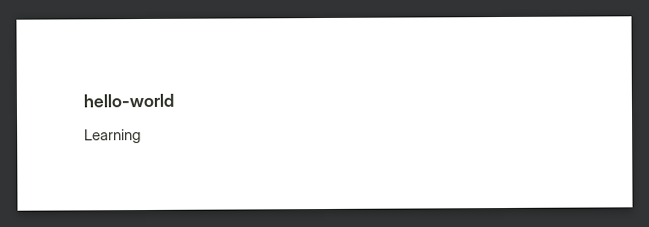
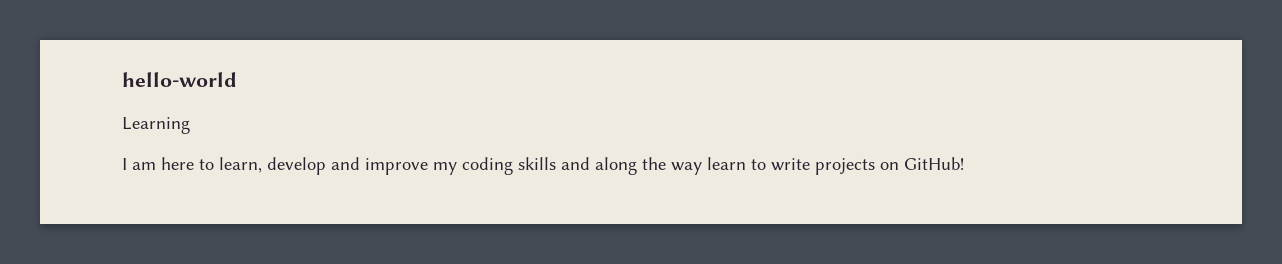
+ I am here to learn, develop and improve my coding skills and along the way learn to write projects on GitHub!

